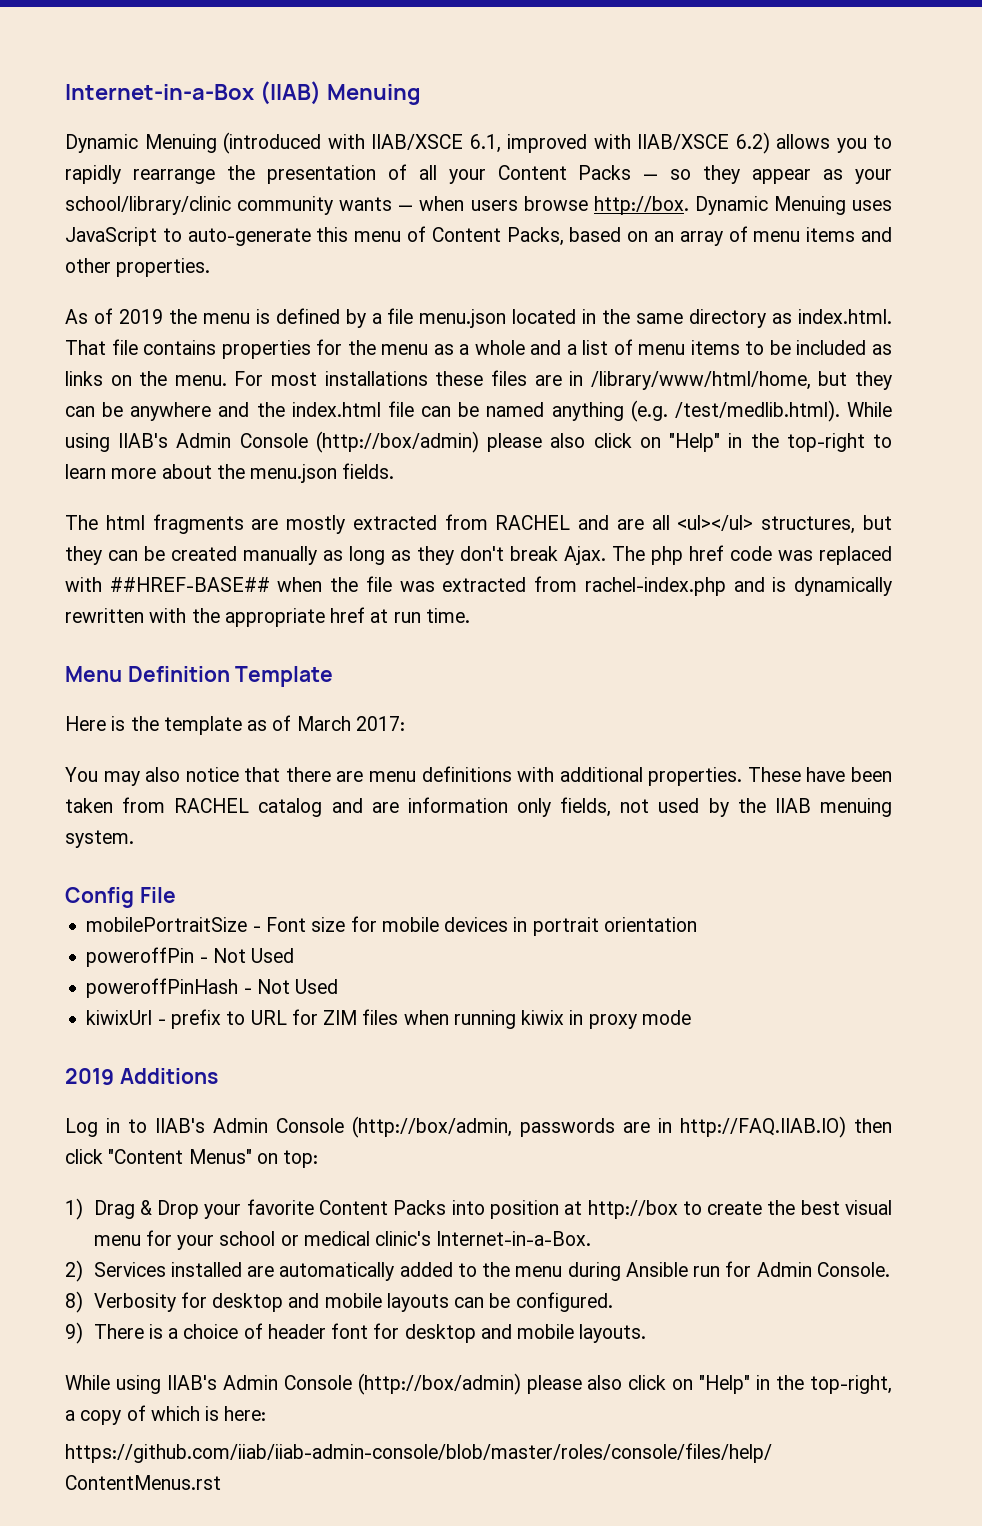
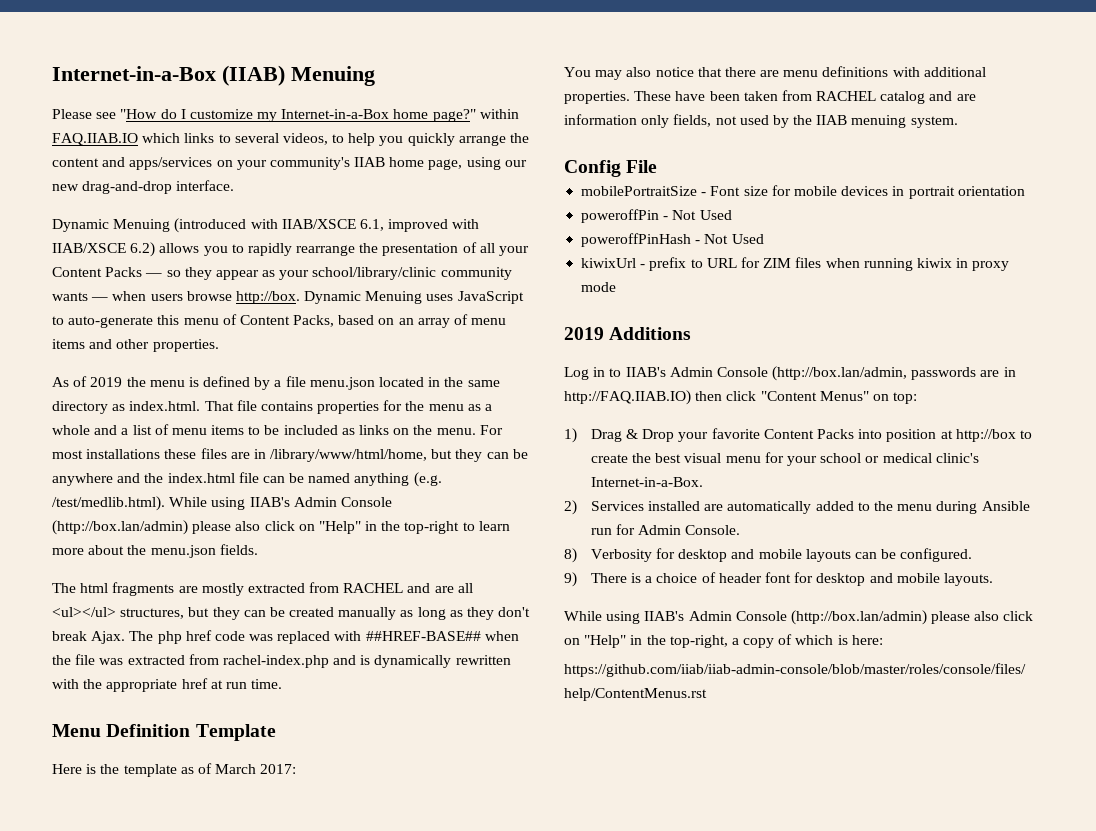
+ Please see "How do I customize my Internet-in-a-Box home page?" within FAQ.IIAB.IO which links to several videos, to help you quickly arrange the content and apps/services on your community's IIAB home page, using our new drag-and-drop interface.
- For most installations these files are in /library/www/html/home, but they can be anywhere and the index.html file can be named anything (e.g. /test/medlib.html). While using IIAB's Admin Console (http://box/admin) please also click on "Help" in the top-right to learn more about the menu.json fields.
+ For most installations these files are in /library/www/html/home, but they can be anywhere and the index.html file can be named anything (e.g. /test/medlib.html). While using IIAB's Admin Console (http://box.lan/admin) please also click on "Help" in the top-right to learn more about the menu.json fields.
- Log in to IIAB's Admin Console (http://box/admin, passwords are in http://FAQ.IIAB.IO) then click "Content Menus" on top:
+ Log in to IIAB's Admin Console (http://box.lan/admin, passwords are in http://FAQ.IIAB.IO) then click "Content Menus" on top:
- While using IIAB's Admin Console (http://box/admin) please also click on "Help" in the top-right, a copy of which is here:
+ While using IIAB's Admin Console (http://box.lan/admin) please also click on "Help" in the top-right, a copy of which is here:

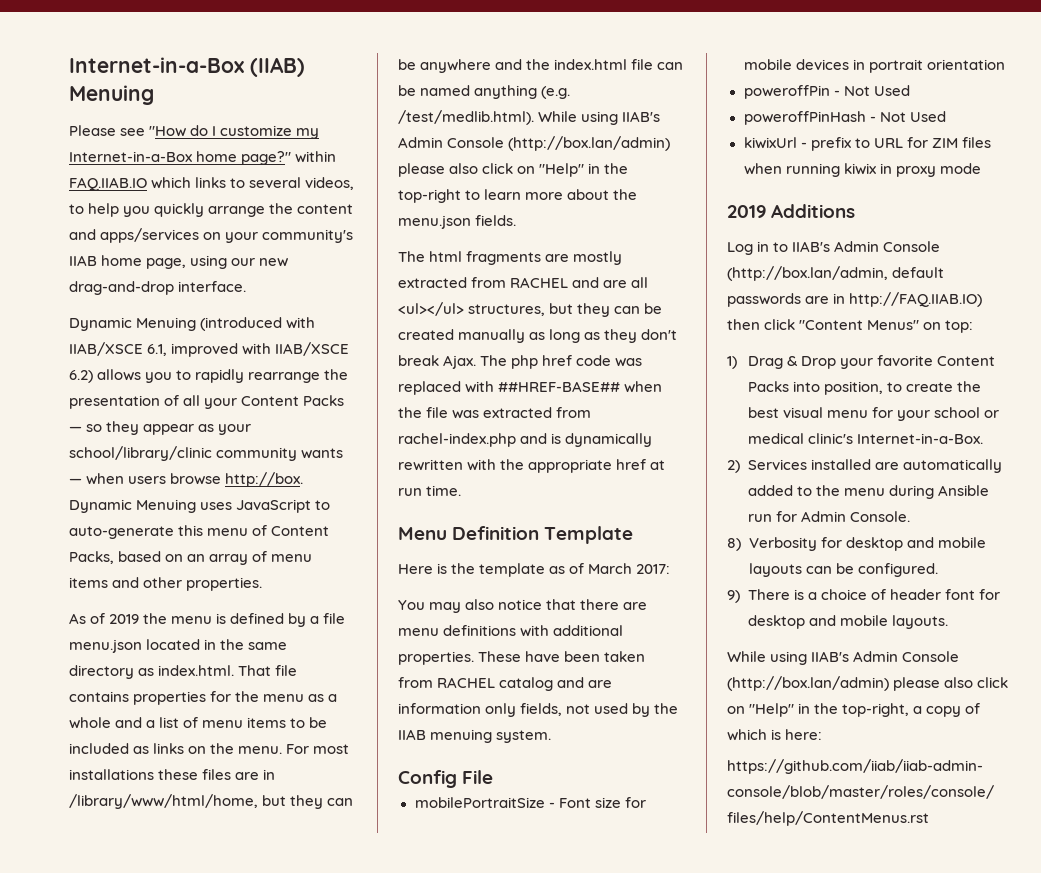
- Log in to IIAB's Admin Console (http://box.lan/admin, passwords are in http://FAQ.IIAB.IO) then click "Content Menus" on top:
+ Log in to IIAB's Admin Console (http://box.lan/admin, default passwords are in http://FAQ.IIAB.IO) then click "Content Menus" on top:
- 1) Drag & Drop your favorite Content Packs into position at http://box to create the best visual menu for your school or medical clinic's Internet-in-a-Box.
+ 1) Drag & Drop your favorite Content Packs into position, to create the best visual menu for your school or medical clinic's Internet-in-a-Box.

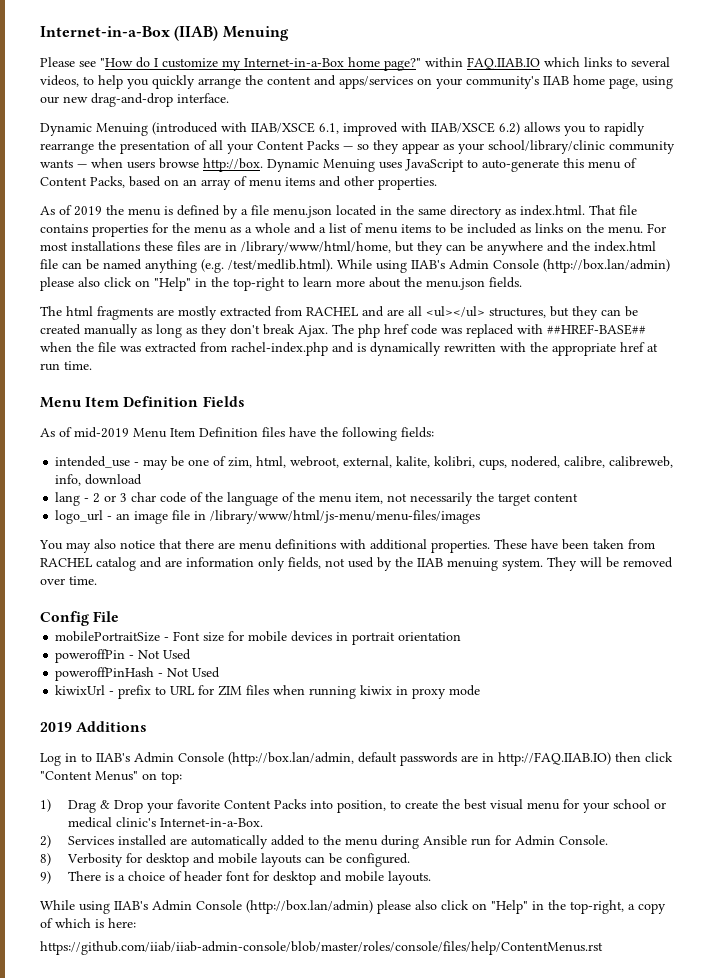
- Menu Definition Template
- Here is the template as of March 2017:
+ Menu Item Definition Fields
+ As of mid-2019 Menu Item Definition files have the following fields:
+ intended_use - may be one of zim, html, webroot, external, kalite, kolibri, cups, nodered, calibre, calibreweb, info, download
+ lang - 2 or 3 char code of the language of the menu item, not necessarily the target content
+ logo_url - an image file in /library/www/html/js-menu/menu-files/images
+ They will be removed over time.

